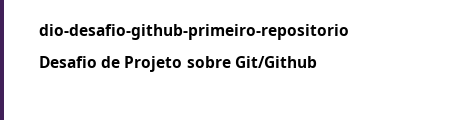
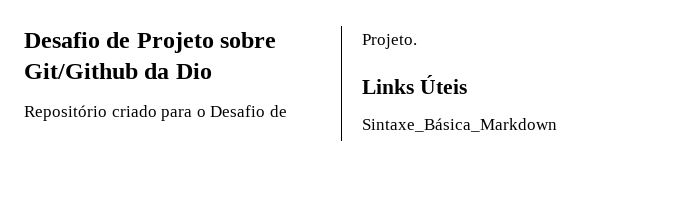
- dio-desafio-github-primeiro-repositorio
- Desafio de Projeto sobre Git/Github
+ Desafio de Projeto sobre Git/Github da Dio
+ Repositório criado para o Desafio de Projeto.
+ Links Úteis
+ Sintaxe_Básica_Markdown

